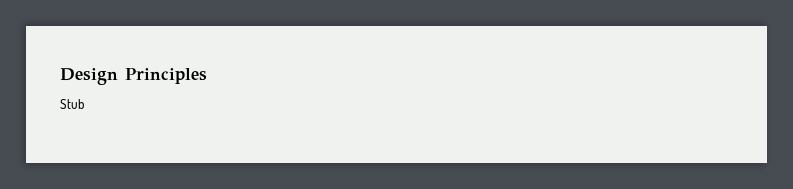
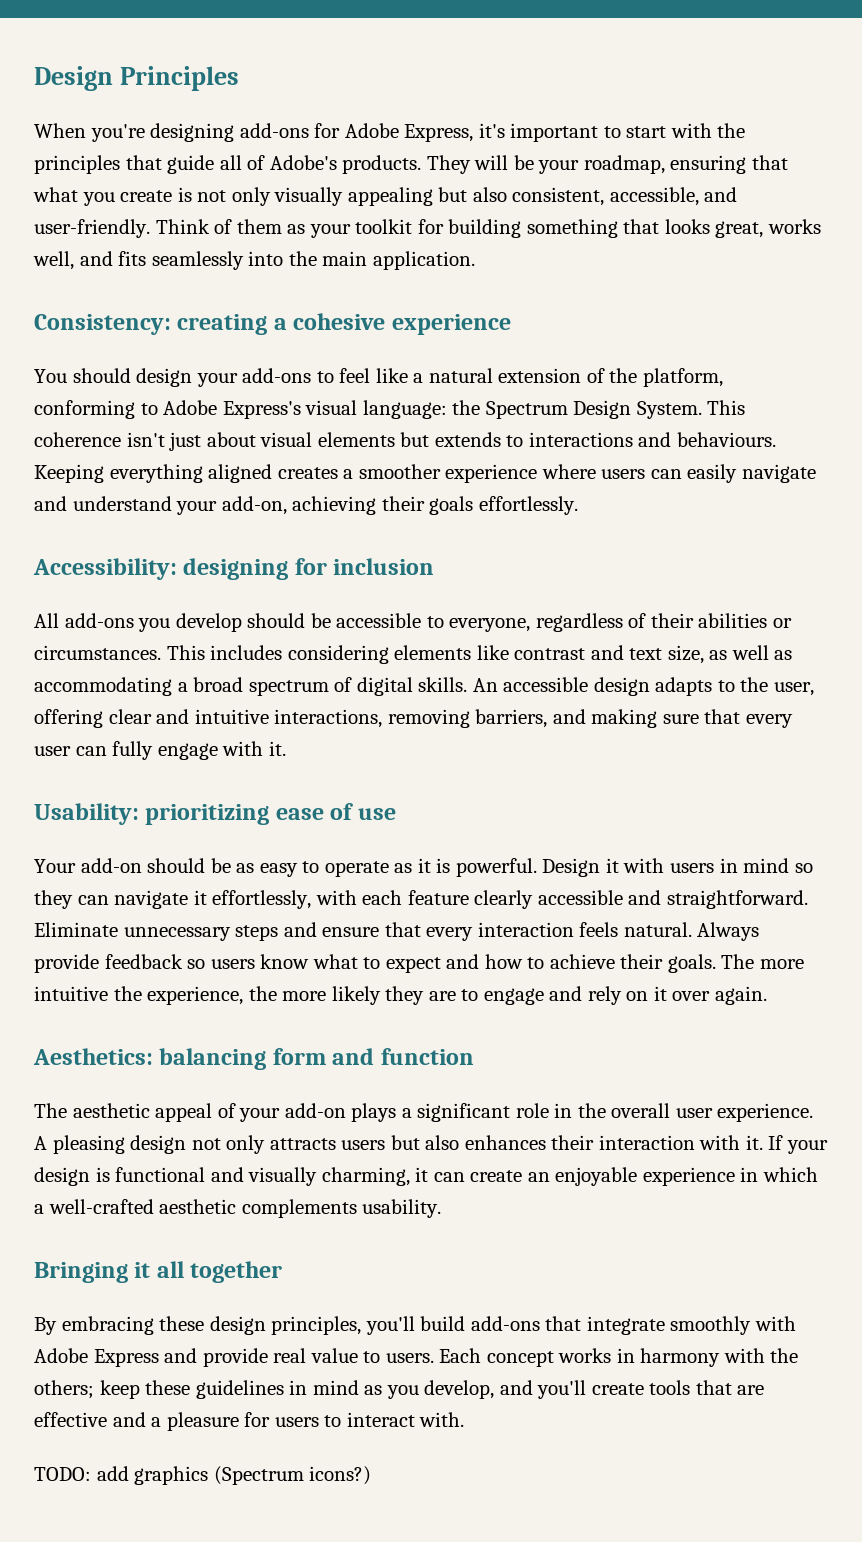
- Stub
+ When you're designing add-ons for Adobe Express, it's important to start with the principles that guide all of Adobe's products. They will be your roadmap, ensuring that what you create is not only visually appealing but also consistent, accessible, and user-friendly. Think of them as your toolkit for building something that looks great, works well, and fits seamlessly into the main application.
+ Consistency: creating a cohesive experience
+ You should design your add-ons to feel like a natural extension of the platform, conforming to Adobe Express's visual language: the Spectrum Design System. This coherence isn't just about visual elements but extends to interactions and behaviours. Keeping everything aligned creates a smoother experience where users can easily navigate and understand your add-on, achieving their goals effortlessly.
+ Accessibility: designing for inclusion
+ All add-ons you develop should be accessible to everyone, regardless of their abilities or circumstances. This includes considering elements like contrast and text size, as well as accommodating a broad spectrum of digital skills. An accessible design adapts to the user, offering clear and intuitive interactions, removing barriers, and making sure that every user can fully engage with it.
+ Usability: prioritizing ease of use
+ Your add-on should be as easy to operate as it is powerful. Design it with users in mind so they can navigate it effortlessly, with each feature clearly accessible and straightforward. Eliminate unnecessary steps and ensure that every interaction feels natural. Always provide feedback so users know what to expect and how to achieve their goals. The more intuitive the experience, the more likely they are to engage and rely on it over again.
+ Aesthetics: balancing form and function
+ The aesthetic appeal of your add-on plays a significant role in the overall user experience. A pleasing design not only attracts users but also enhances their interaction with it. If your design is functional and visually charming, it can create an enjoyable experience in which a well-crafted aesthetic complements usability.
+ Bringing it all together
+ By embracing these design principles, you'll build add-ons that integrate smoothly with Adobe Express and provide real value to users. Each concept works in harmony with the others; keep these guidelines in mind as you develop, and you'll create tools that are effective and a pleasure for users to interact with.
+ TODO: add graphics (Spectrum icons?)

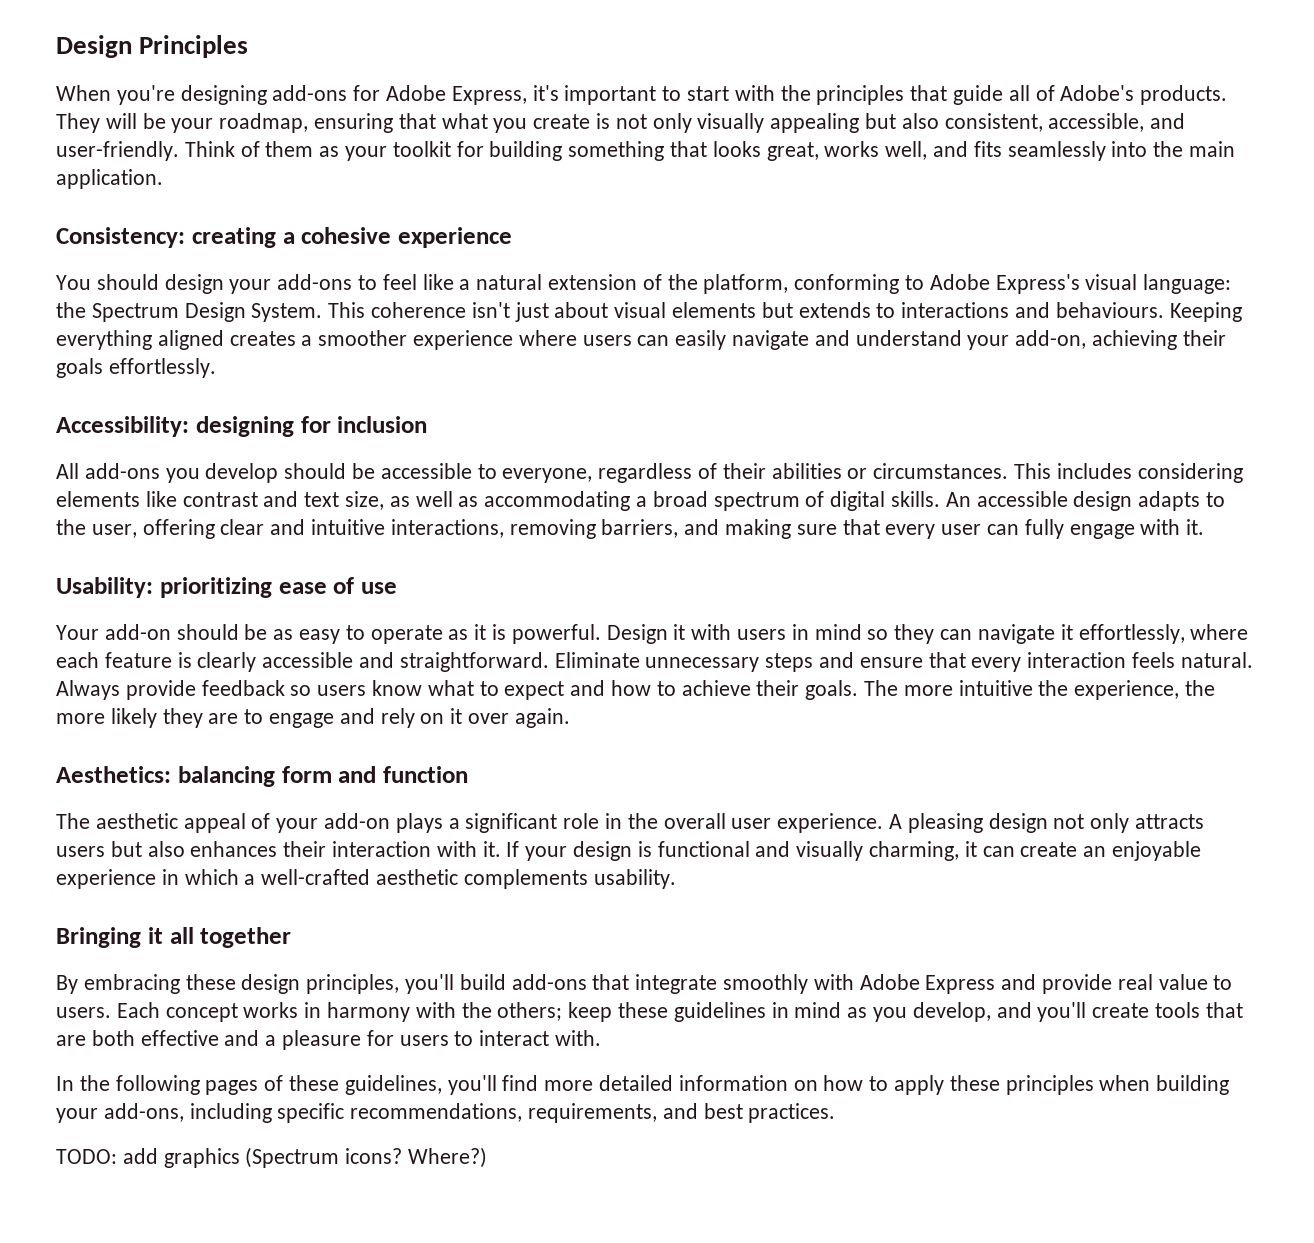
- Design it with users in mind so they can navigate it effortlessly, with each feature clearly accessible and straightforward.
+ Design it with users in mind so they can navigate it effortlessly, where each feature is clearly accessible and straightforward.
- Each concept works in harmony with the others; keep these guidelines in mind as you develop, and you'll create tools that are effective and a pleasure for users to interact with.
+ Each concept works in harmony with the others; keep these guidelines in mind as you develop, and you'll create tools that are both effective and a pleasure for users to interact with.
+ In the following pages of these guidelines, you'll find more detailed information on how to apply these principles when building your add-ons, including specific recommendations, requirements, and best practices.
- TODO: add graphics (Spectrum icons?)
+ TODO: add graphics (Spectrum icons? Where?)

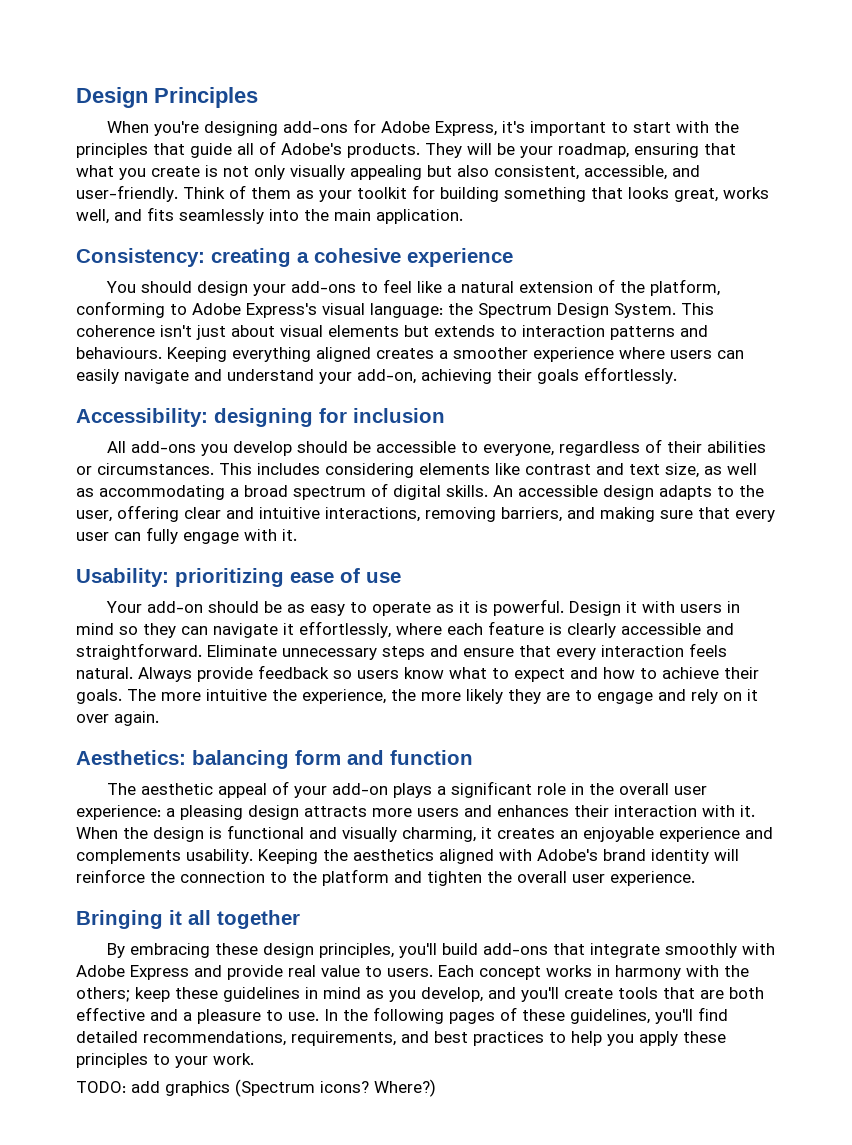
- This coherence isn't just about visual elements but extends to interactions and behaviours.
+ This coherence isn't just about visual elements but extends to interaction patterns and behaviours.
- The aesthetic appeal of your add-on plays a significant role in the overall user experience. A pleasing design not only attracts users but also enhances their interaction with it.
+ The aesthetic appeal of your add-on plays a significant role in the overall user experience: a pleasing design attracts more users and enhances their interaction with it.
- If your design is functional and visually charming, it can create an enjoyable experience in which a well-crafted aesthetic complements usability.
+ When the design is functional and visually charming, it creates an enjoyable experience and complements usability. Keeping the aesthetics aligned with Adobe's brand identity will reinforce the connection to the platform and tighten the overall user experience.
- Each concept works in harmony with the others; keep these guidelines in mind as you develop, and you'll create tools that are both effective and a pleasure for users to interact with.
- In the following pages of these guidelines, you'll find more detailed information on how to apply these principles when building your add-ons, including specific recommendations, requirements, and best practices.
+ Each concept works in harmony with the others; keep these guidelines in mind as you develop, and you'll create tools that are both effective and a pleasure to use. In the following pages of these guidelines, you'll find detailed recommendations, requirements, and best practices to help you apply these principles to your work.

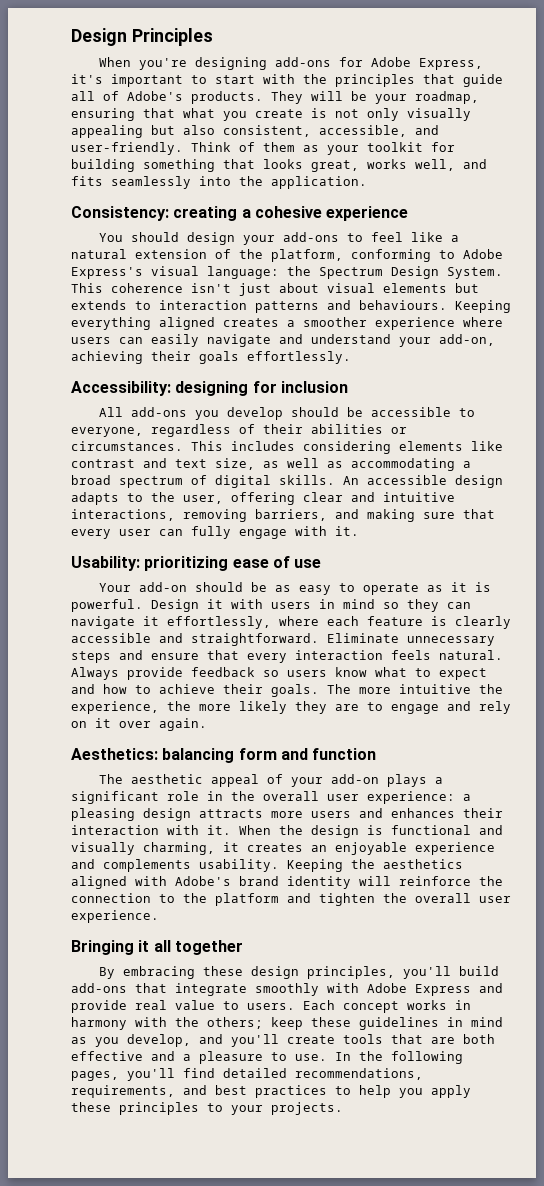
- Think of them as your toolkit for building something that looks great, works well, and fits seamlessly into the main application.
+ Think of them as your toolkit for building something that looks great, works well, and fits seamlessly into the application.
- In the following pages of these guidelines, you'll find detailed recommendations, requirements, and best practices to help you apply these principles to your work.
- TODO: add graphics (Spectrum icons? Where?)
+ In the following pages, you'll find detailed recommendations, requirements, and best practices to help you apply these principles to your projects.

